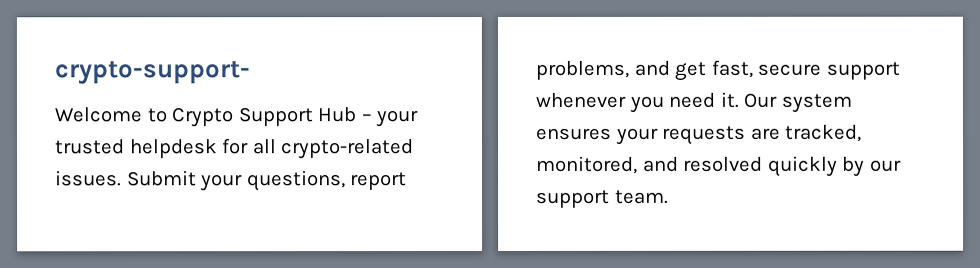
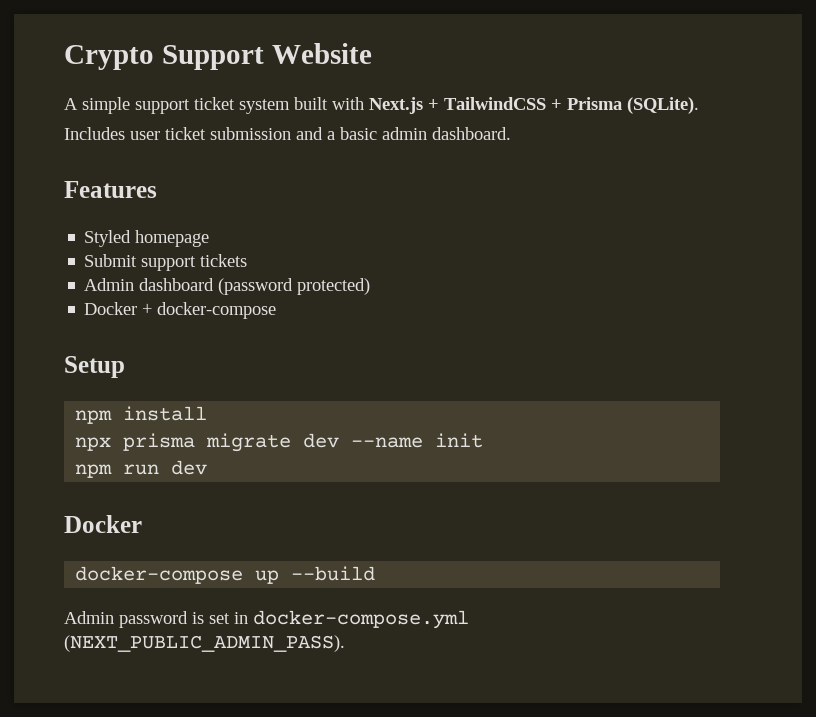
- crypto-support-
- Welcome to Crypto Support Hub – your trusted helpdesk for all crypto-related issues. Submit your questions, report problems, and get fast, secure support whenever you need it. Our system ensures your requests are tracked, monitored, and resolved quickly by our support team.
+ Crypto Support Website
+ A simple support ticket system built with Next.js + TailwindCSS + Prisma (SQLite).
+ Includes user ticket submission and a basic admin dashboard.
+ Features
+ Styled homepage
+ Submit support tickets
+ Admin dashboard (password protected)
+ Docker + docker-compose
+ Setup
+ npm install
+ npx prisma migrate dev --name init
+ npm run dev
+ Docker
+ docker-compose up --build
+ Admin password is set in docker-compose.yml (NEXT_PUBLIC_ADMIN_PASS).

